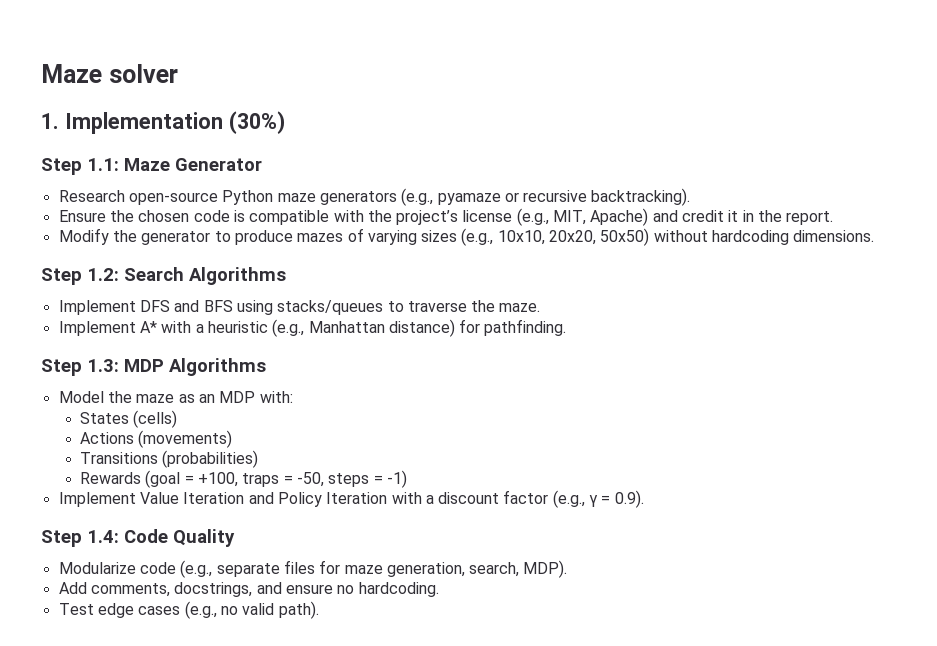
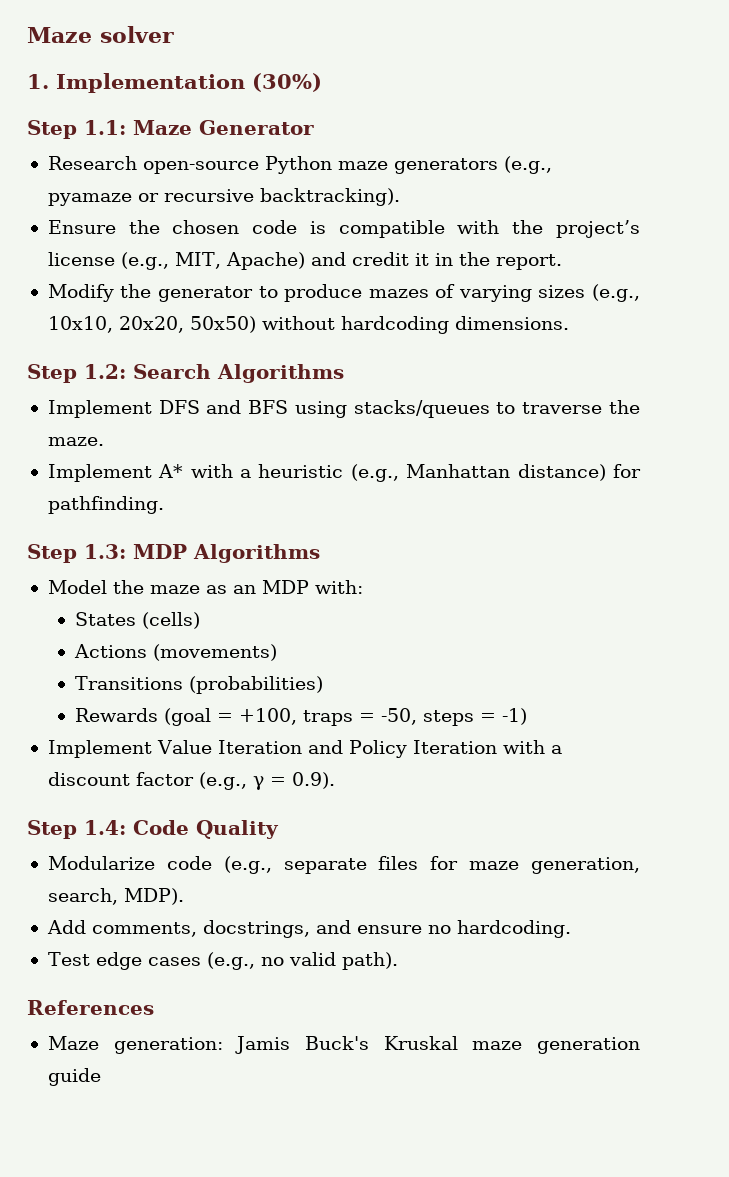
+ References
+ Maze generation: Jamis Buck's Kruskal maze generation guide

